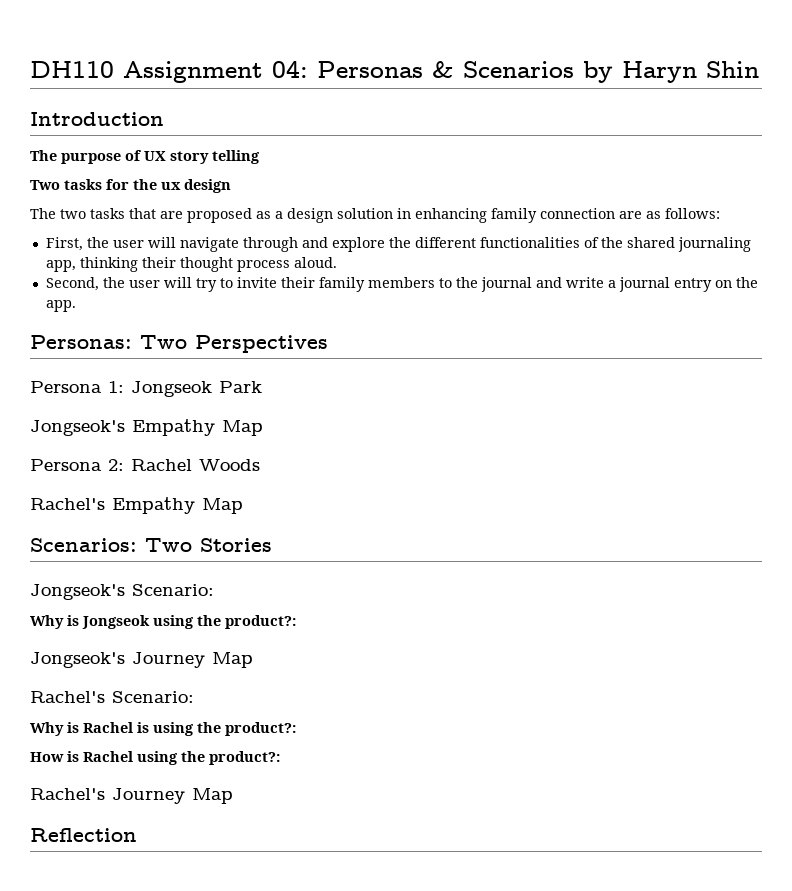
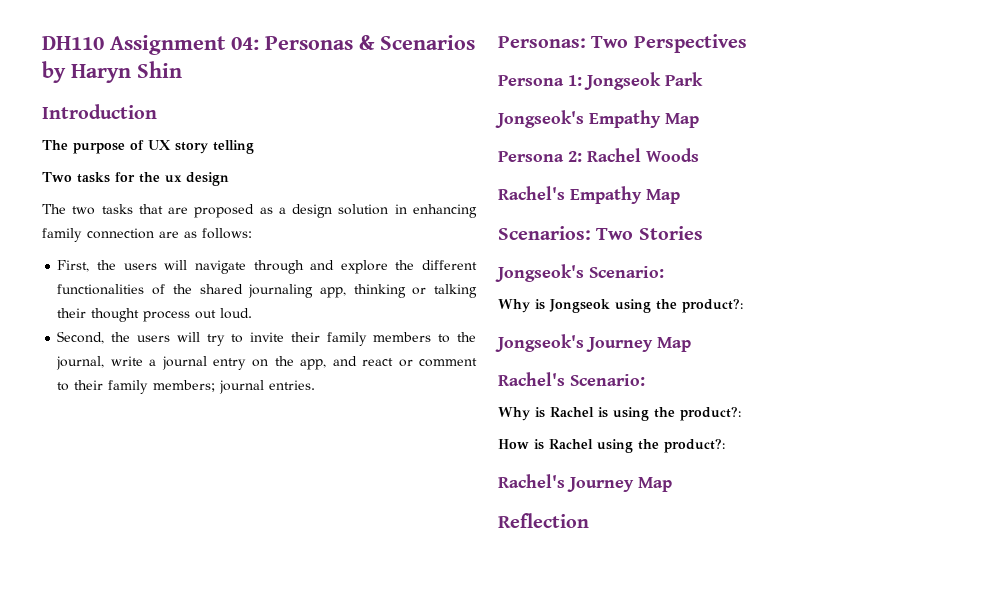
- First, the user will navigate through and explore the different functionalities of the shared journaling app, thinking their thought process aloud.
+ First, the users will navigate through and explore the different functionalities of the shared journaling app, thinking or talking their thought process out loud.
- Second, the user will try to invite their family members to the journal and write a journal entry on the app.
+ Second, the users will try to invite their family members to the journal, write a journal entry on the app, and react or comment to their family members; journal entries.

